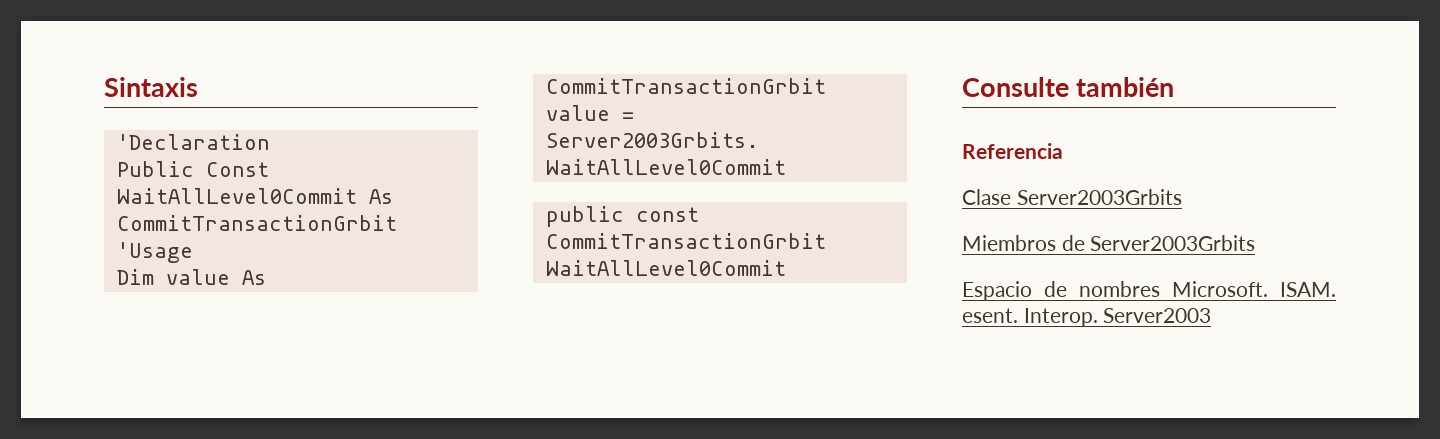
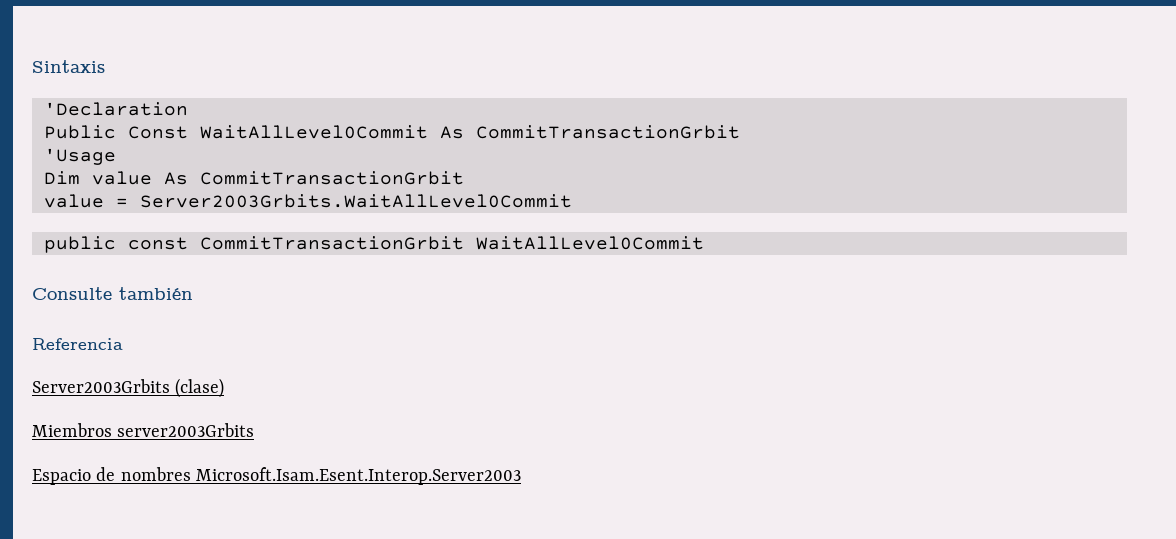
- Clase Server2003Grbits
+ Server2003Grbits (clase)
- Miembros de Server2003Grbits
+ Miembros server2003Grbits
- Espacio de nombres Microsoft. ISAM. esent. Interop. Server2003
+ Espacio de nombres Microsoft.Isam.Esent.Interop.Server2003

